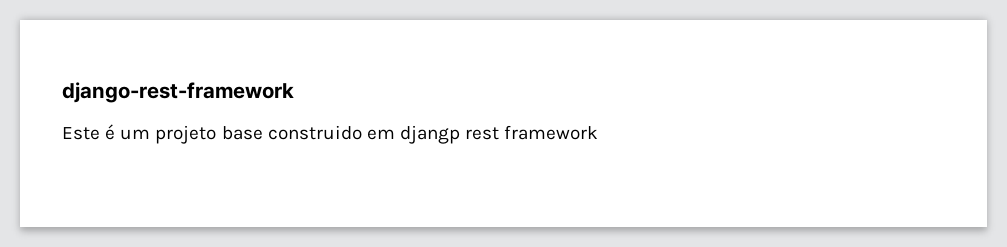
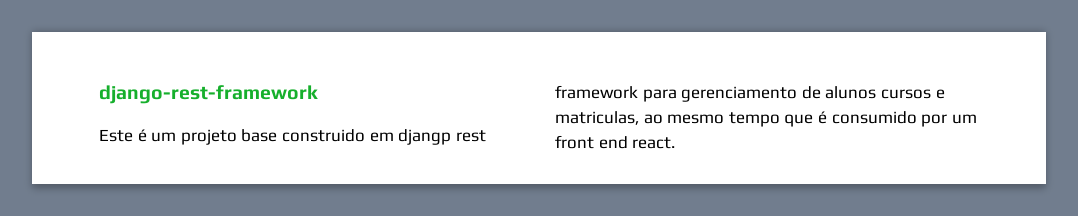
- Este é um projeto base construido em djangp rest framework
+ Este é um projeto base construido em djangp rest framework para gerenciamento de alunos cursos e matriculas, ao mesmo tempo que é consumido por um front end react.

